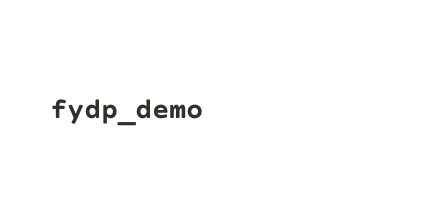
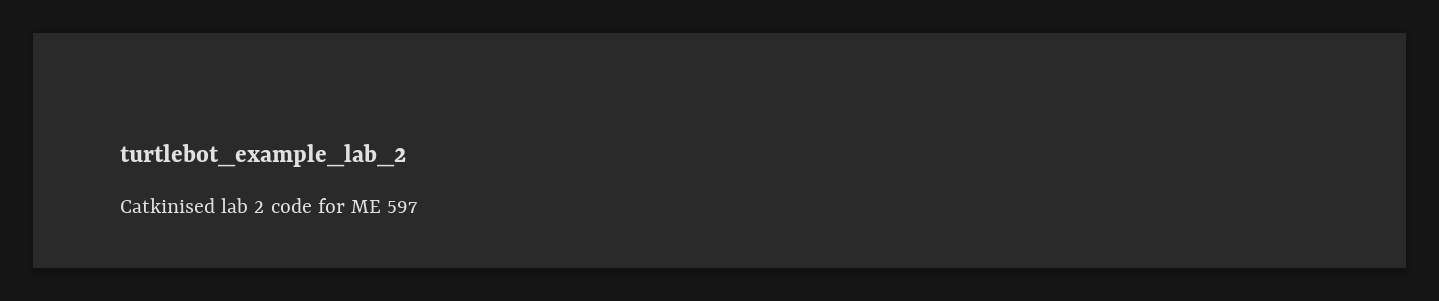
- fydp_demo
+ turtlebot_example_lab_2
+ Catkinised lab 2 code for ME 597

